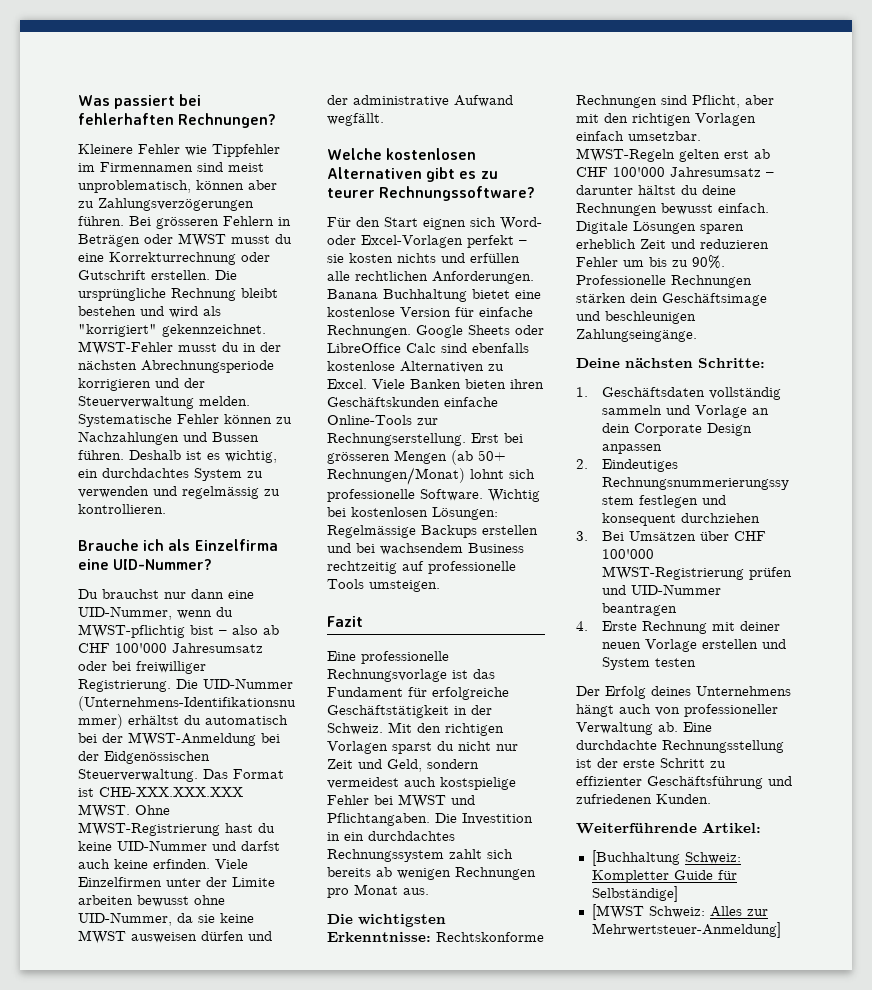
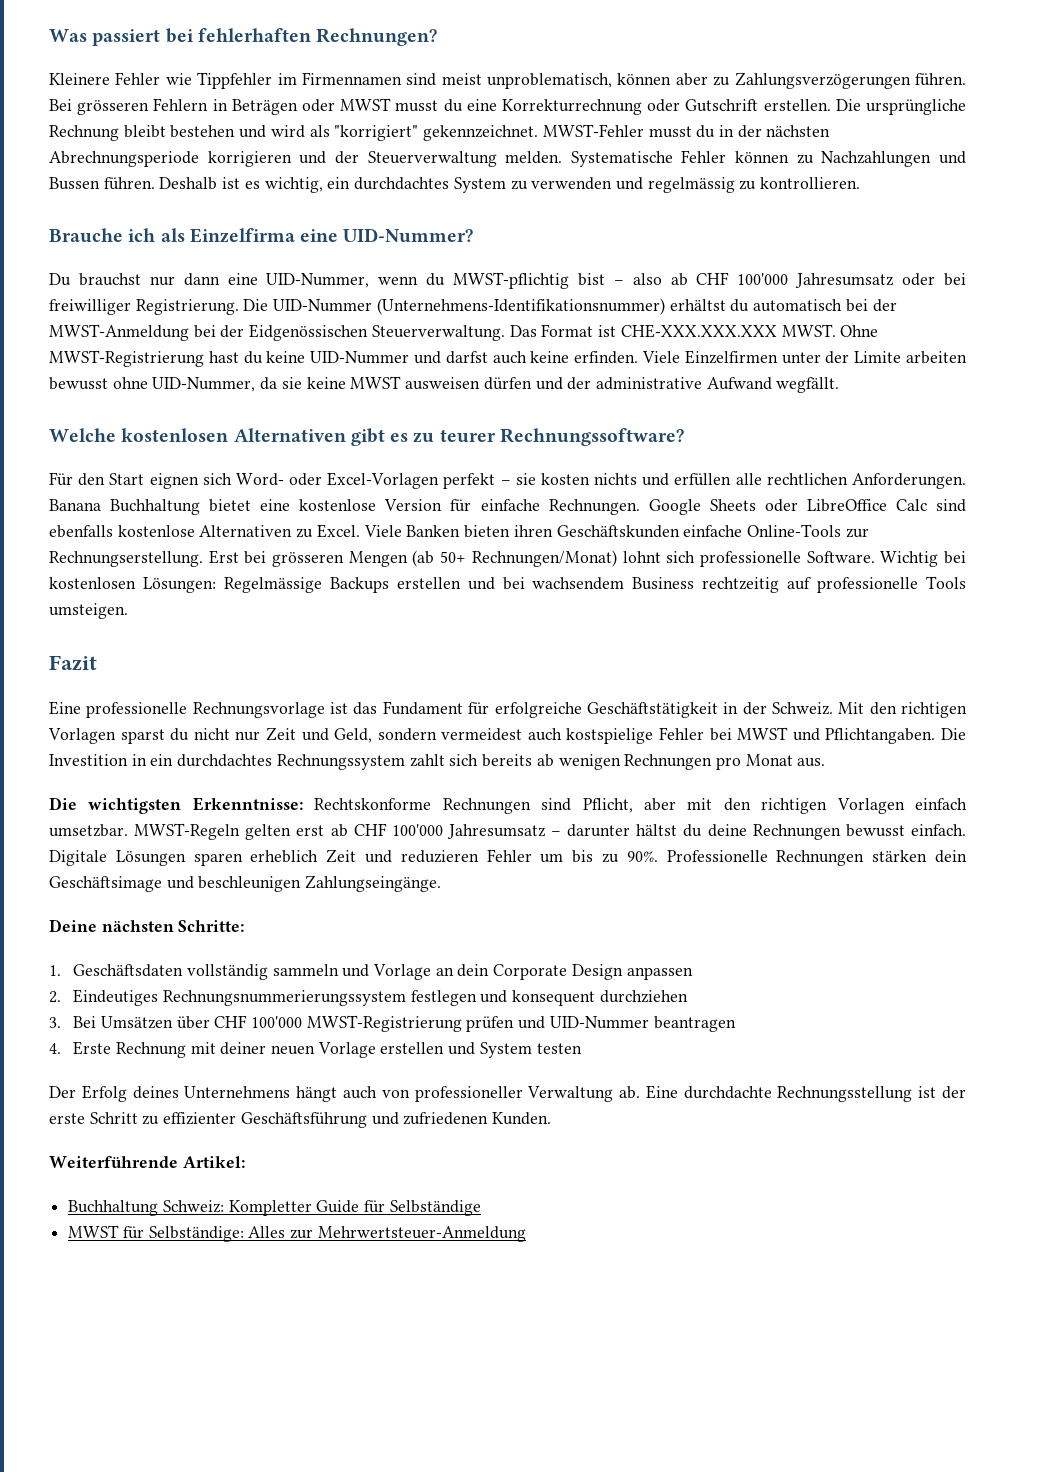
- [Buchhaltung Schweiz: Kompletter Guide für Selbständige]
- [MWST Schweiz: Alles zur Mehrwertsteuer-Anmeldung]
+ Buchhaltung Schweiz: Kompletter Guide für Selbständige
+ MWST für Selbständige: Alles zur Mehrwertsteuer-Anmeldung

